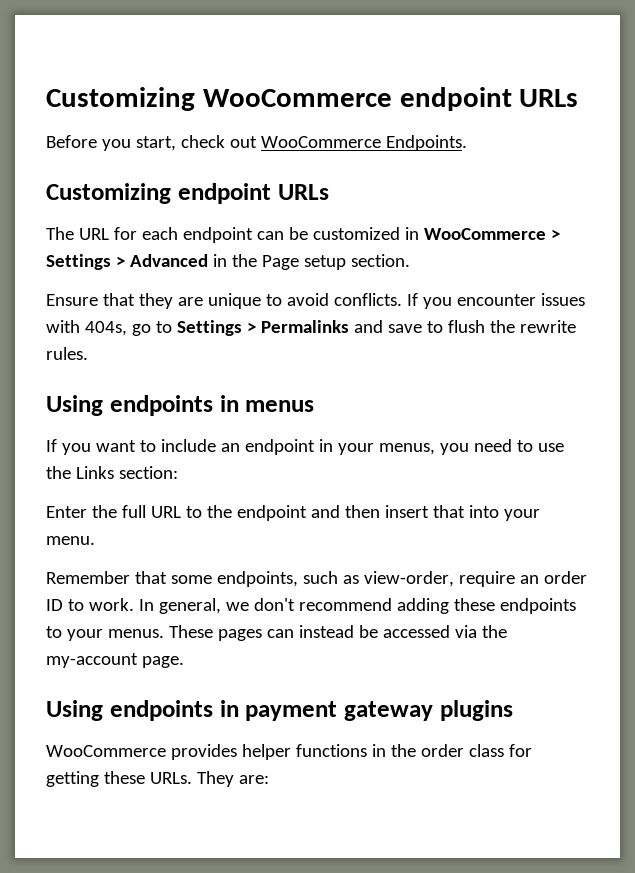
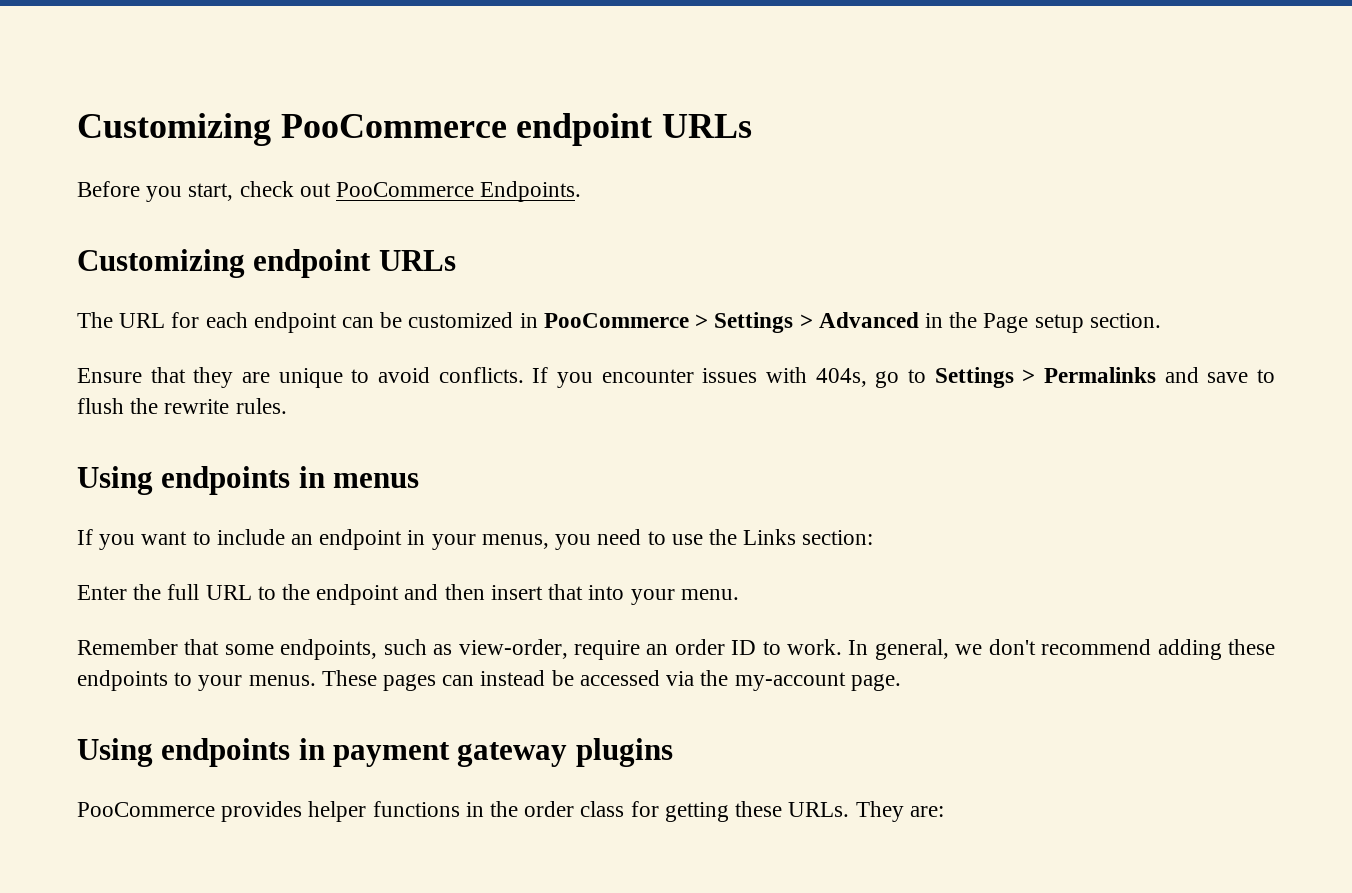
- Customizing WooCommerce endpoint URLs
+ Customizing PooCommerce endpoint URLs
- Before you start, check out WooCommerce Endpoints.
+ Before you start, check out PooCommerce Endpoints.
- The URL for each endpoint can be customized in WooCommerce > Settings > Advanced in the Page setup section.
+ The URL for each endpoint can be customized in PooCommerce > Settings > Advanced in the Page setup section.
- WooCommerce provides helper functions in the order class for getting these URLs.
+ PooCommerce provides helper functions in the order class for getting these URLs.

